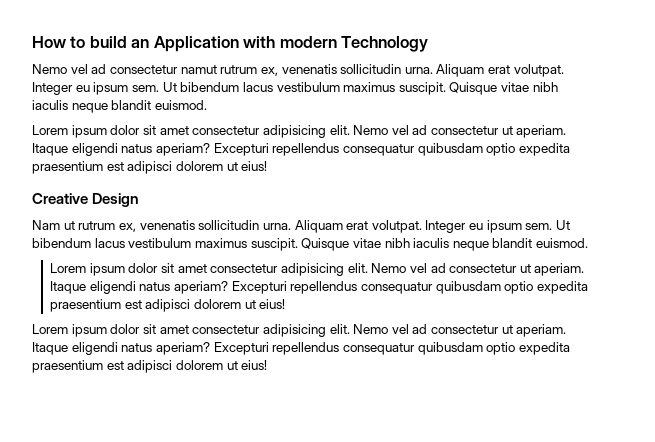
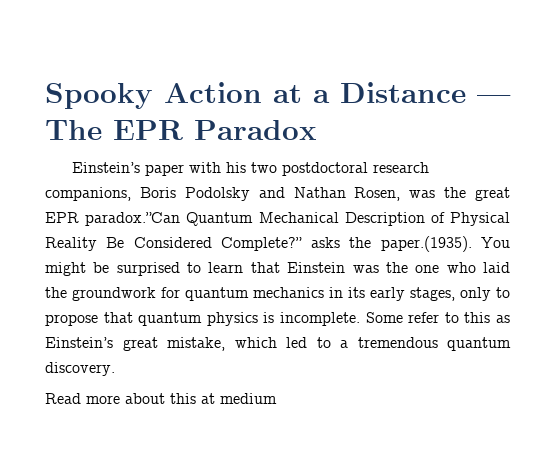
- How to build an Application with modern Technology
- Nemo vel ad consectetur namut rutrum ex, venenatis sollicitudin urna. Aliquam erat volutpat. Integer eu ipsum sem. Ut bibendum lacus vestibulum maximus suscipit. Quisque vitae nibh iaculis neque blandit euismod.
- Lorem ipsum dolor sit amet consectetur adipisicing elit. Nemo vel ad consectetur ut aperiam. Itaque eligendi natus aperiam? Excepturi repellendus consequatur quibusdam optio expedita praesentium est adipisci dolorem ut eius!
- Creative Design
- Nam ut rutrum ex, venenatis sollicitudin urna. Aliquam erat volutpat. Integer eu ipsum sem. Ut bibendum lacus vestibulum maximus suscipit. Quisque vitae nibh iaculis neque blandit euismod.
- Lorem ipsum dolor sit amet consectetur adipisicing elit. Nemo vel ad consectetur ut aperiam. Itaque eligendi natus aperiam? Excepturi repellendus consequatur quibusdam optio expedita praesentium est adipisci dolorem ut eius!
- Lorem ipsum dolor sit amet consectetur adipisicing elit. Nemo vel ad consectetur ut aperiam. Itaque eligendi natus aperiam? Excepturi repellendus consequatur quibusdam optio expedita praesentium est adipisci dolorem ut eius!
+ Spooky Action at a Distance — The EPR Paradox
+ Einstein’s paper with his two postdoctoral research companions, Boris Podolsky and Nathan Rosen, was the great EPR paradox.”Can Quantum Mechanical Description of Physical Reality Be Considered Complete?” asks the paper.(1935). You might be surprised to learn that Einstein was the one who laid the groundwork for quantum mechanics in its early stages, only to propose that quantum physics is incomplete. Some refer to this as Einstein’s great mistake, which led to a tremendous quantum discovery.
+ Read more about this at medium

